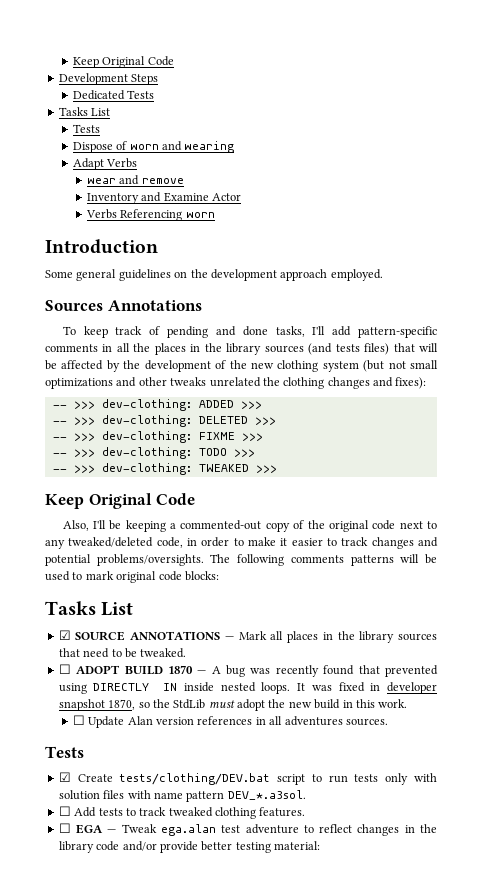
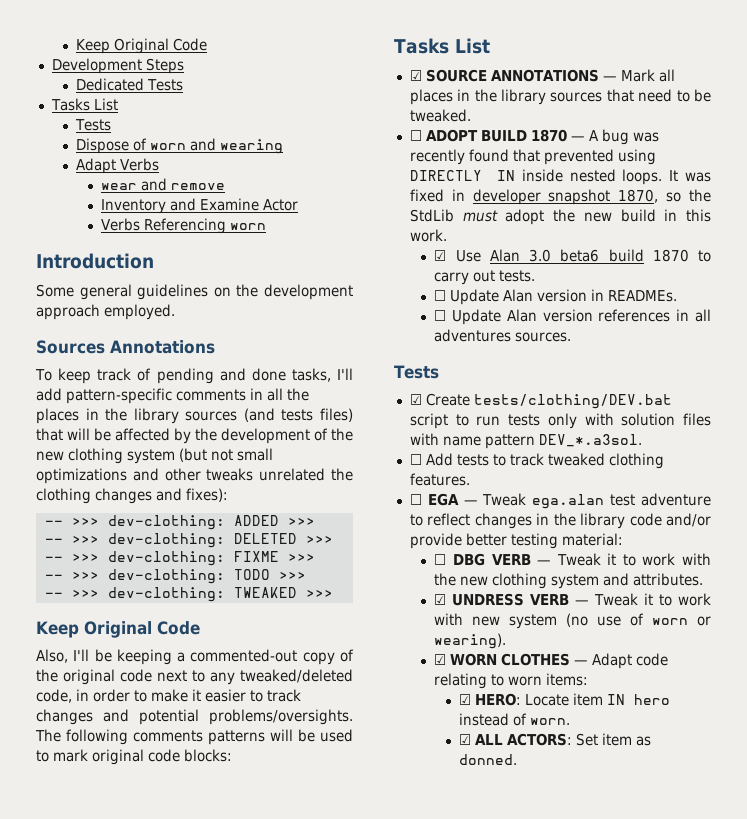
+ ☑ Use Alan 3.0 beta6 build 1870 to carry out tests.
+ ☐ Update Alan version in READMEs.
+ ☐ DBG VERB — Tweak it to work with the new clothing system and attributes.
+ ☑ UNDRESS VERB — Tweak it to work with new system (no use of worn or wearing).
+ ☑ WORN CLOTHES — Adapt code relating to worn items:
+ ☑ HERO: Locate item IN hero instead of worn.
+ ☑ ALL ACTORS: Set item as donned.

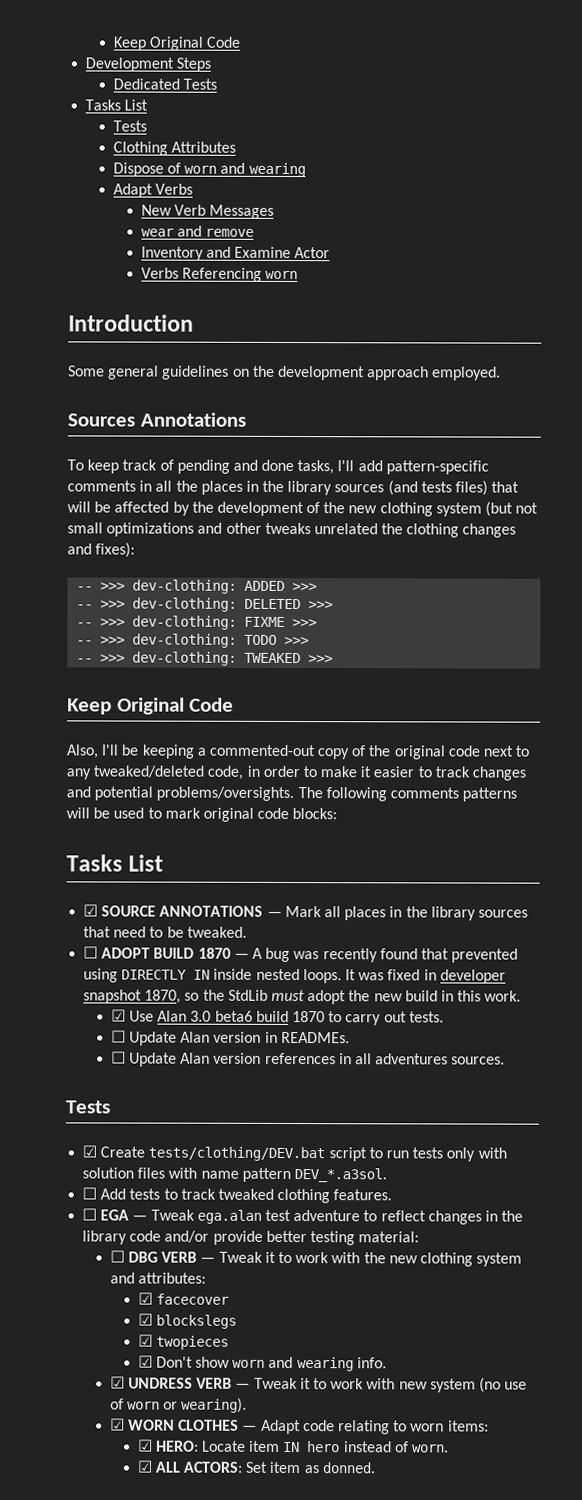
+ Clothing Attributes
+ New Verb Messages
- ☐ DBG VERB — Tweak it to work with the new clothing system and attributes.
+ ☐ DBG VERB — Tweak it to work with the new clothing system and attributes:
+ ☑ facecover
+ ☑ blockslegs
+ ☑ twopieces
+ ☑ Don't show worn and wearing info.

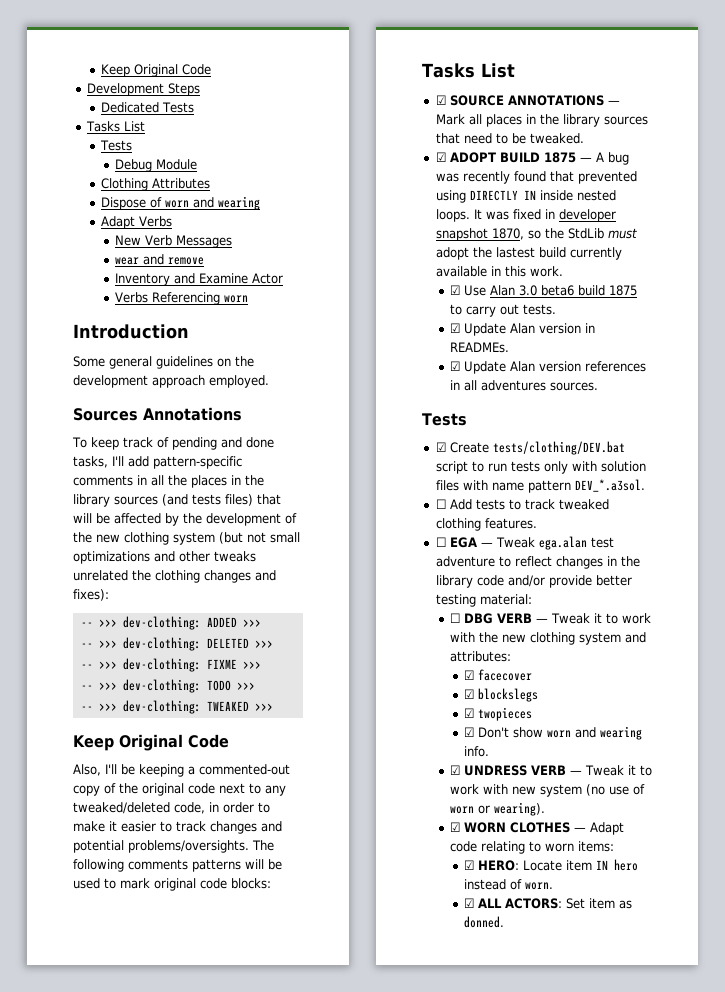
+ Debug Module
- ☐ ADOPT BUILD 1870 — A bug was recently found that prevented using DIRECTLY IN inside nested loops.
+ ☑ ADOPT BUILD 1875 — A bug was recently found that prevented using DIRECTLY IN inside nested loops.
- It was fixed in developer snapshot 1870, so the StdLib must adopt the new build in this work.
+ It was fixed in developer snapshot 1870, so the StdLib must adopt the lastest build currently available in this work.
- ☑ Use Alan 3.0 beta6 build 1870 to carry out tests.
+ ☑ Use Alan 3.0 beta6 build 1875 to carry out tests.
- ☐ Update Alan version in READMEs.
+ ☑ Update Alan version in READMEs.
- ☐ Update Alan version references in all adventures sources.
+ ☑ Update Alan version references in all adventures sources.

